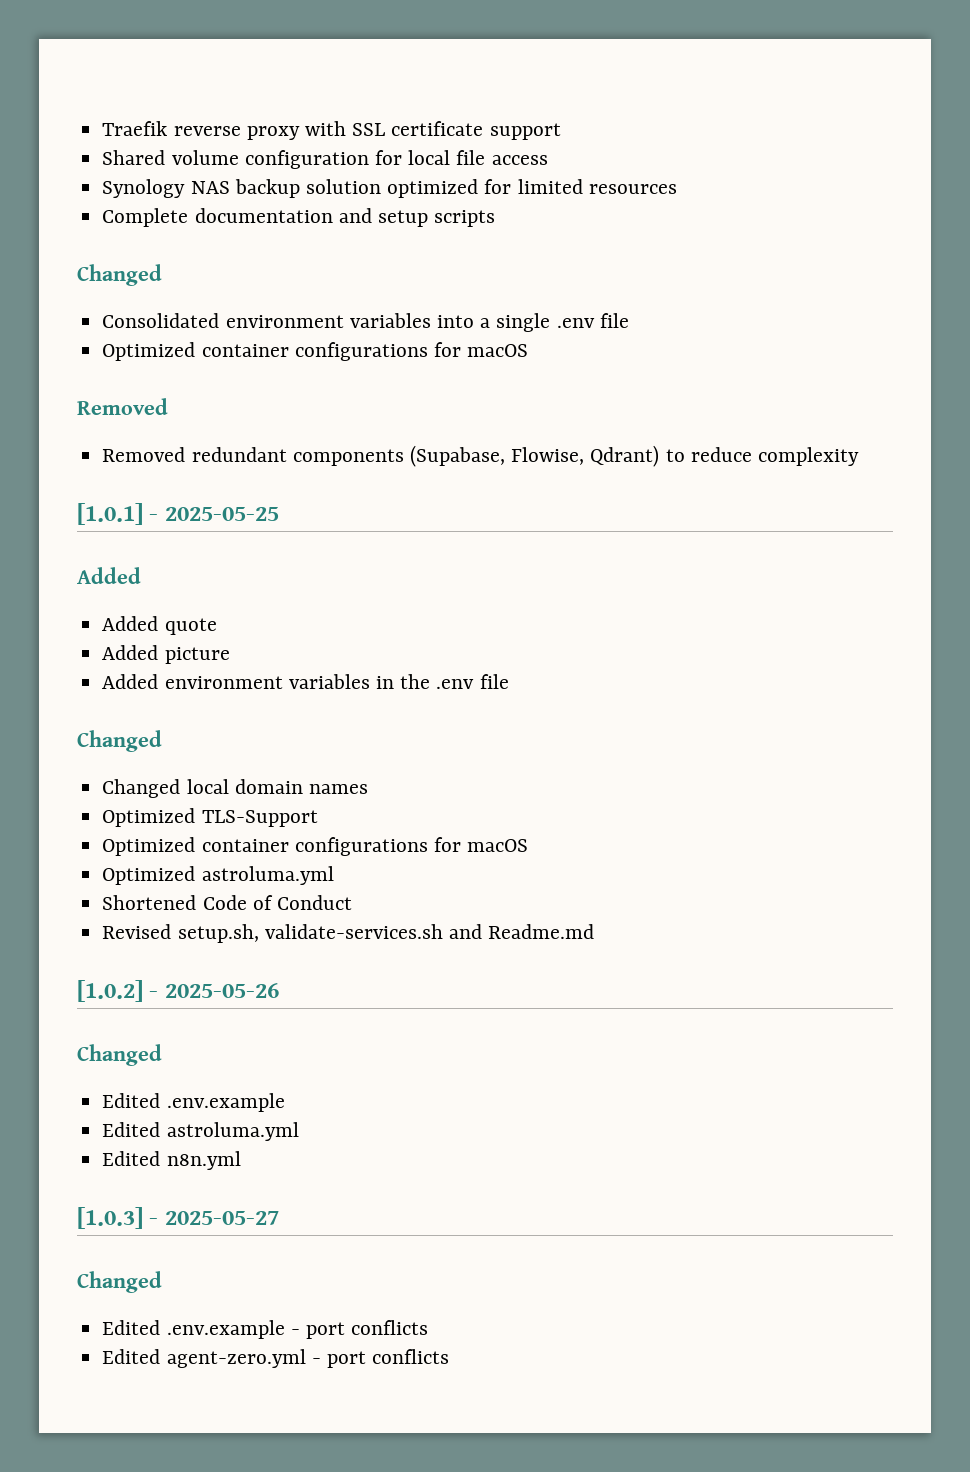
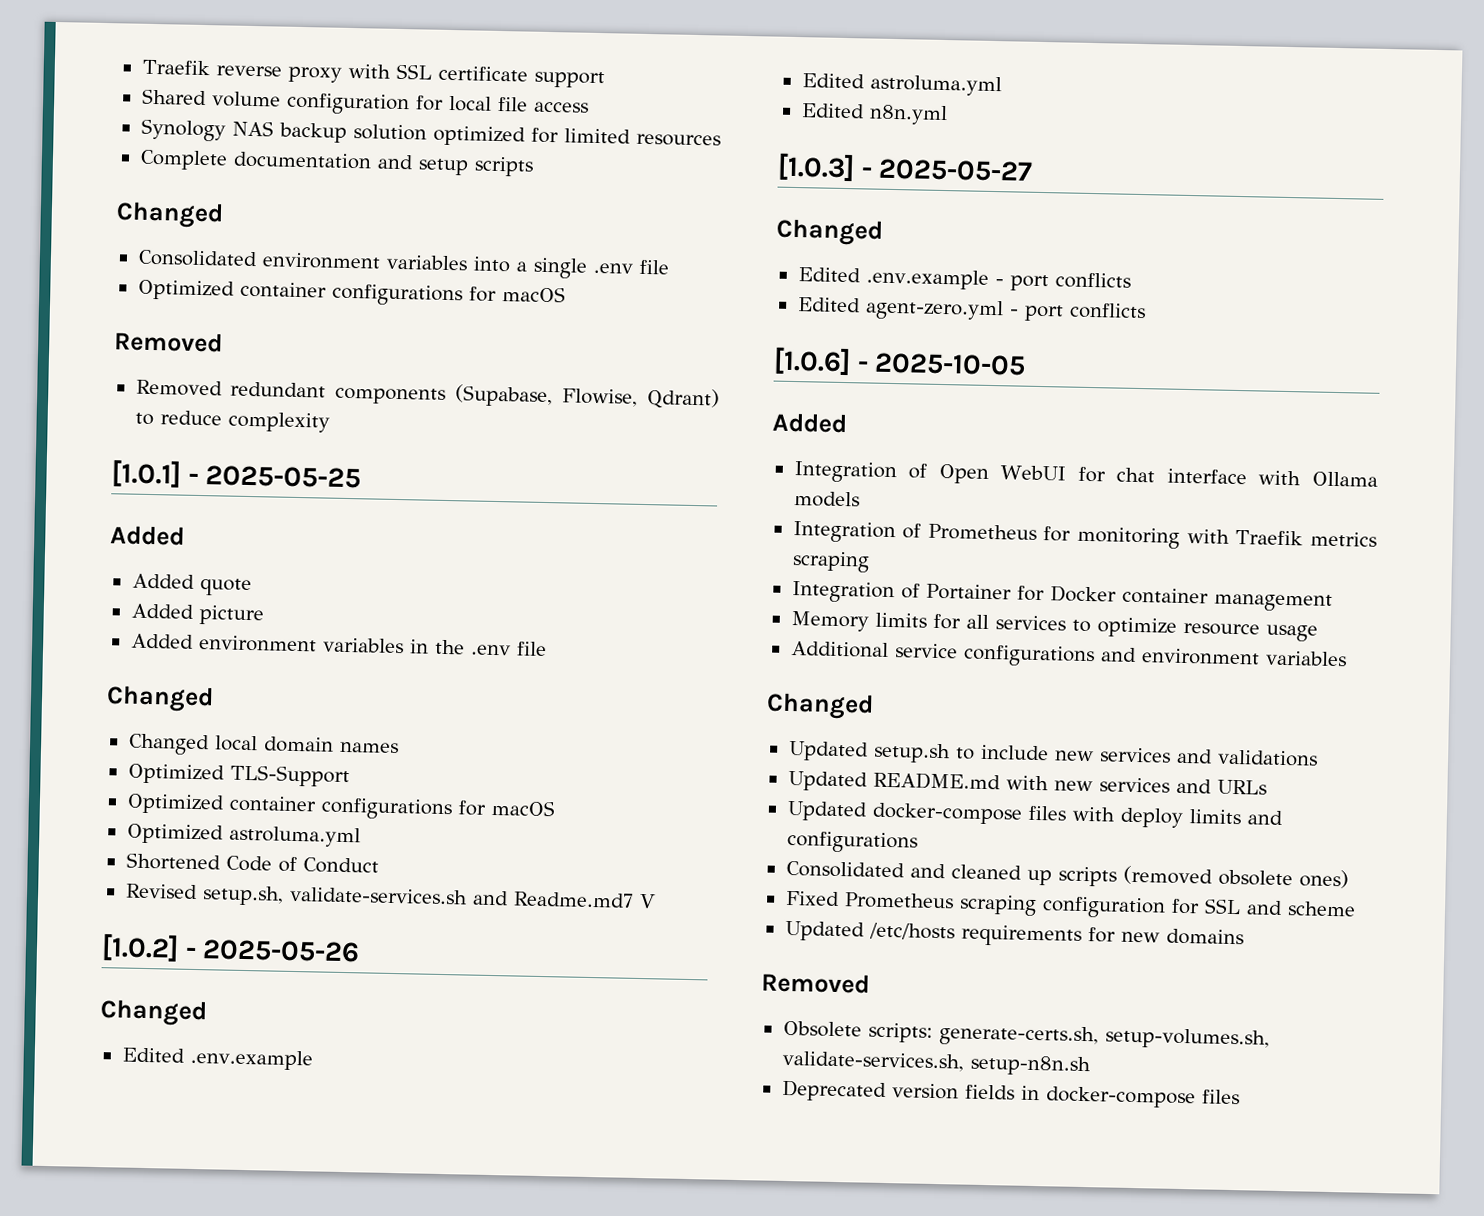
- Revised setup.sh, validate-services.sh and Readme.md
+ Revised setup.sh, validate-services.sh and Readme.md7 V
+ [1.0.6] - 2025-10-05
+ Added
+ Integration of Open WebUI for chat interface with Ollama models
+ Integration of Prometheus for monitoring with Traefik metrics scraping
+ Integration of Portainer for Docker container management
+ Memory limits for all services to optimize resource usage
+ Additional service configurations and environment variables
+ Changed
+ Updated setup.sh to include new services and validations
+ Updated README.md with new services and URLs
+ Updated docker-compose files with deploy limits and configurations
+ Consolidated and cleaned up scripts (removed obsolete ones)
+ Fixed Prometheus scraping configuration for SSL and scheme
+ Updated /etc/hosts requirements for new domains
+ Removed
+ Obsolete scripts: generate-certs.sh, setup-volumes.sh, validate-services.sh, setup-n8n.sh
+ Deprecated version fields in docker-compose files

